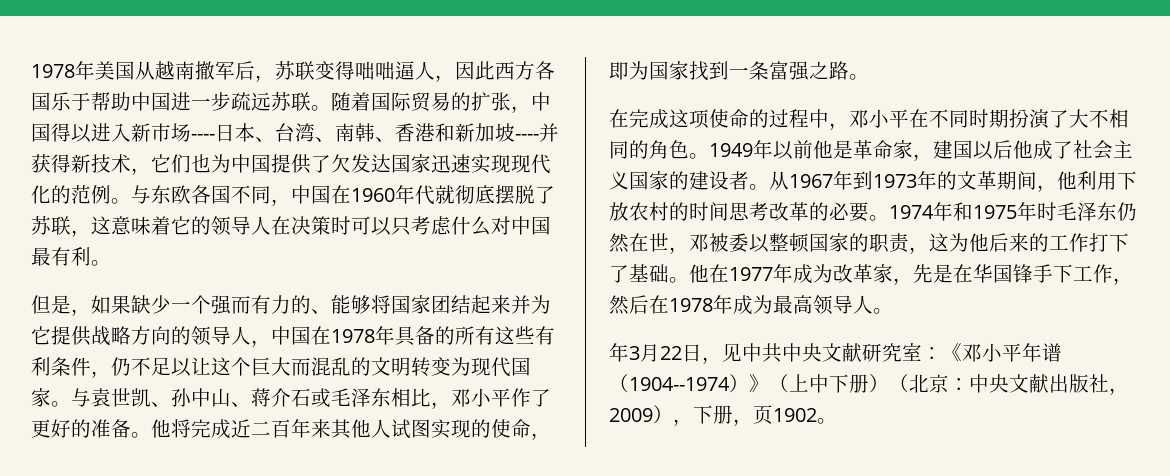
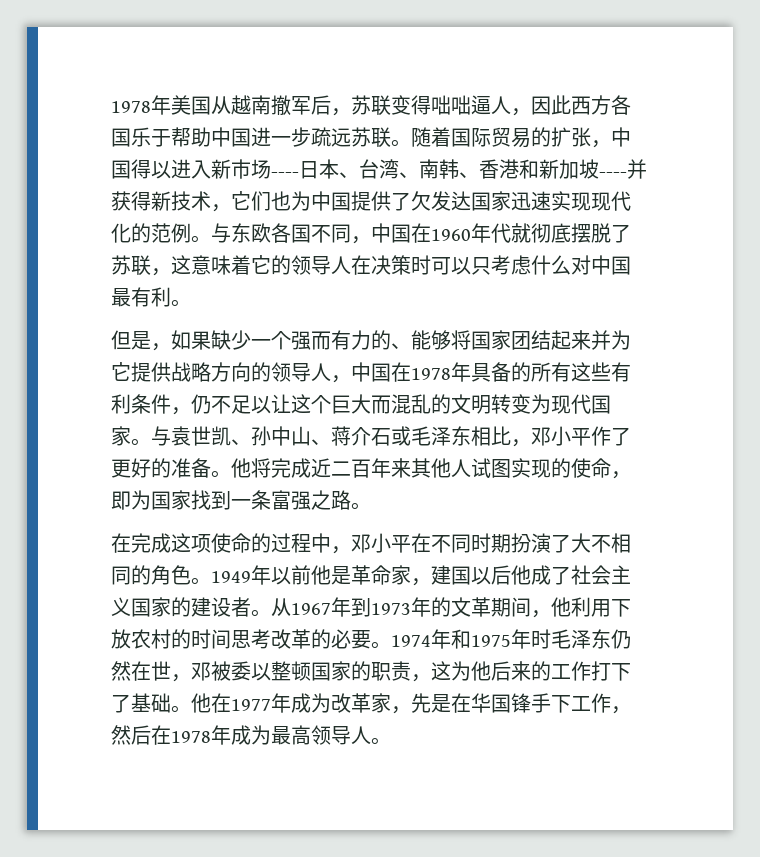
- 年3月22日，见中共中央文献研究室：《邓小平年谱（1904--1974）》（上中下册）（北京：中央文献出版社，2009），下册，页1902。

